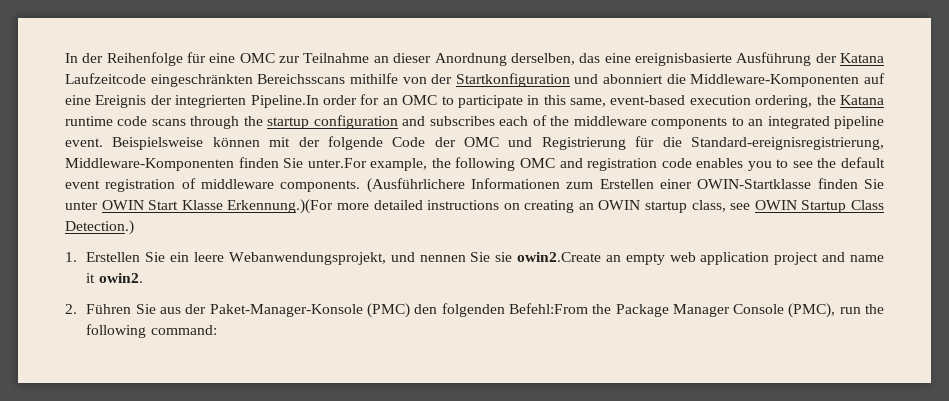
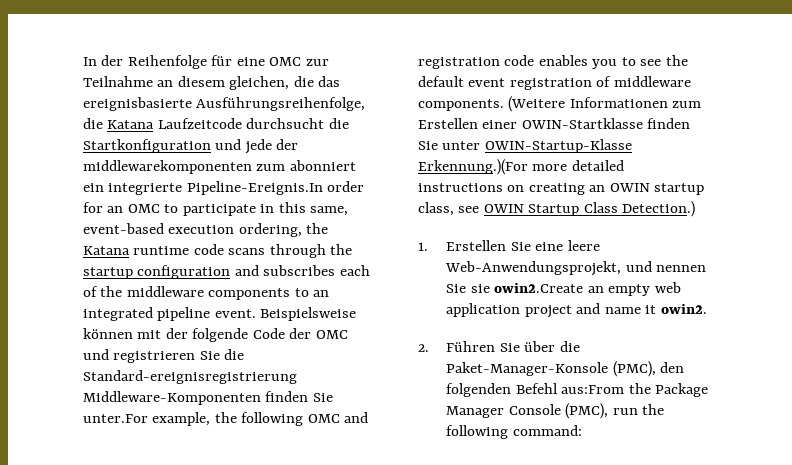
- In der Reihenfolge für eine OMC zur Teilnahme an dieser Anordnung derselben, das eine ereignisbasierte Ausführung der Katana Laufzeitcode eingeschränkten Bereichsscans mithilfe von der Startkonfiguration und abonniert die Middleware-Komponenten auf eine Ereignis der integrierten Pipeline.In order for an OMC to participate in this same, event-based execution ordering, the Katana runtime code scans through the startup configuration and subscribes each of the middleware components to an integrated pipeline event.
+ In der Reihenfolge für eine OMC zur Teilnahme an diesem gleichen, die das ereignisbasierte Ausführungsreihenfolge, die Katana Laufzeitcode durchsucht die Startkonfiguration und jede der middlewarekomponenten zum abonniert ein integrierte Pipeline-Ereignis.In order for an OMC to participate in this same, event-based execution ordering, the Katana runtime code scans through the startup configuration and subscribes each of the middleware components to an integrated pipeline event.
- Beispielsweise können mit der folgende Code der OMC und Registrierung für die Standard-ereignisregistrierung, Middleware-Komponenten finden Sie unter.For example, the following OMC and registration code enables you to see the default event registration of middleware components.
+ Beispielsweise können mit der folgende Code der OMC und registrieren Sie die Standard-ereignisregistrierung Middleware-Komponenten finden Sie unter.For example, the following OMC and registration code enables you to see the default event registration of middleware components.
- (Ausführlichere Informationen zum Erstellen einer OWIN-Startklasse finden Sie unter OWIN Start Klasse Erkennung.)(For more detailed instructions on creating an OWIN startup class, see OWIN Startup Class Detection.)
+ (Weitere Informationen zum Erstellen einer OWIN-Startklasse finden Sie unter OWIN-Startup-Klasse Erkennung.)(For more detailed instructions on creating an OWIN startup class, see OWIN Startup Class Detection.)
- 1. Erstellen Sie ein leere Webanwendungsprojekt, und nennen Sie sie owin2.Create an empty web application project and name it owin2.
+ 1. Erstellen Sie eine leere Web-Anwendungsprojekt, und nennen Sie sie owin2.Create an empty web application project and name it owin2.
- 2. Führen Sie aus der Paket-Manager-Konsole (PMC) den folgenden Befehl:From the Package Manager Console (PMC), run the following command:
+ 2. Führen Sie über die Paket-Manager-Konsole (PMC), den folgenden Befehl aus:From the Package Manager Console (PMC), run the following command:

